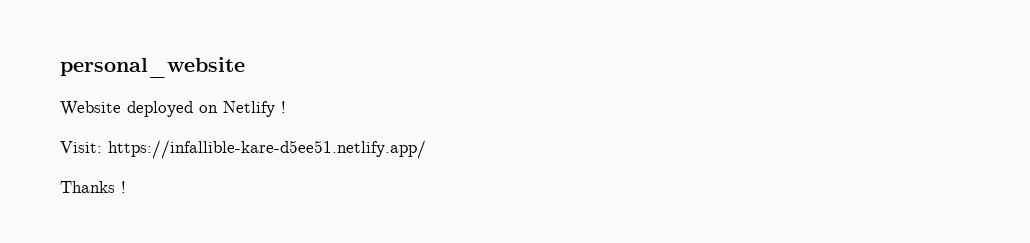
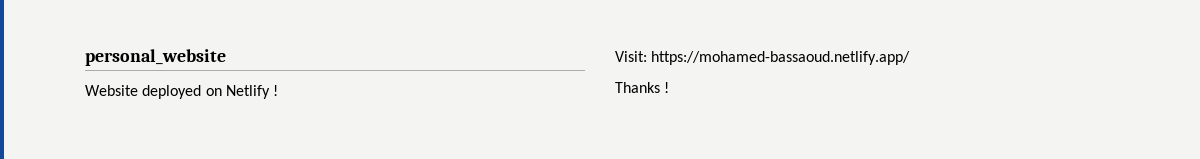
- Visit: https://infallible-kare-d5ee51.netlify.app/
+ Visit: https://mohamed-bassaoud.netlify.app/

